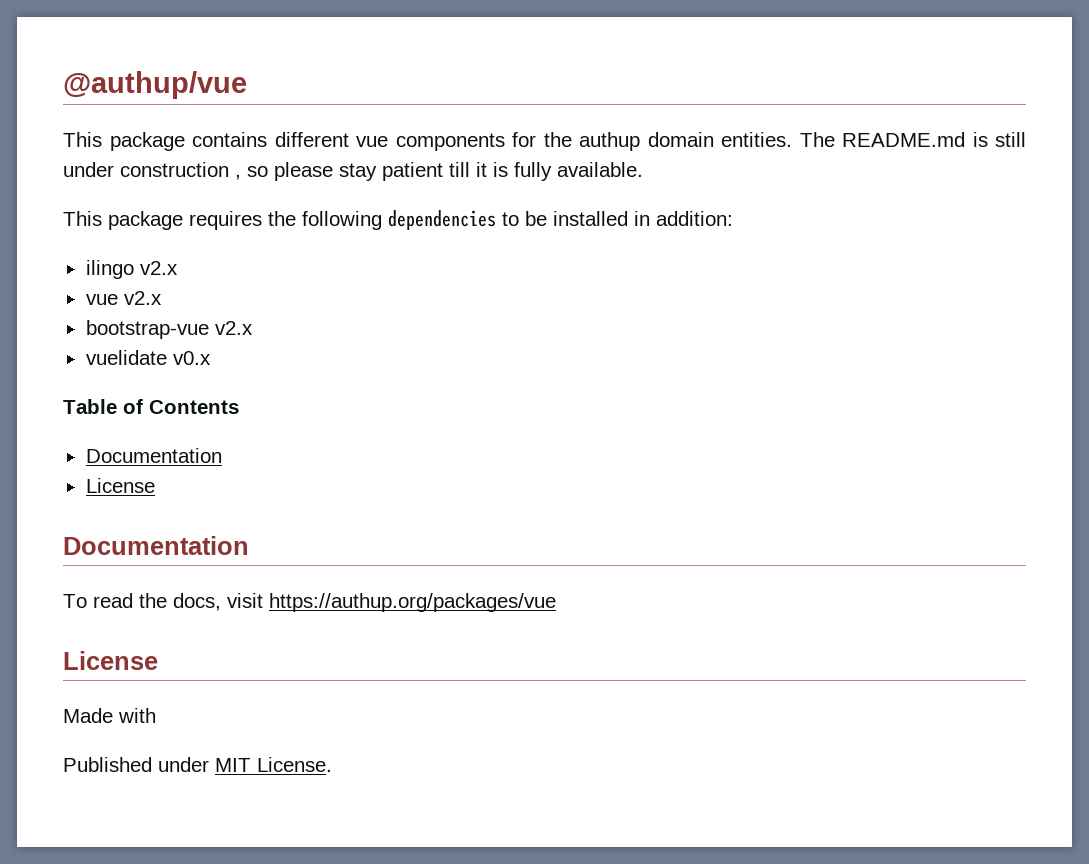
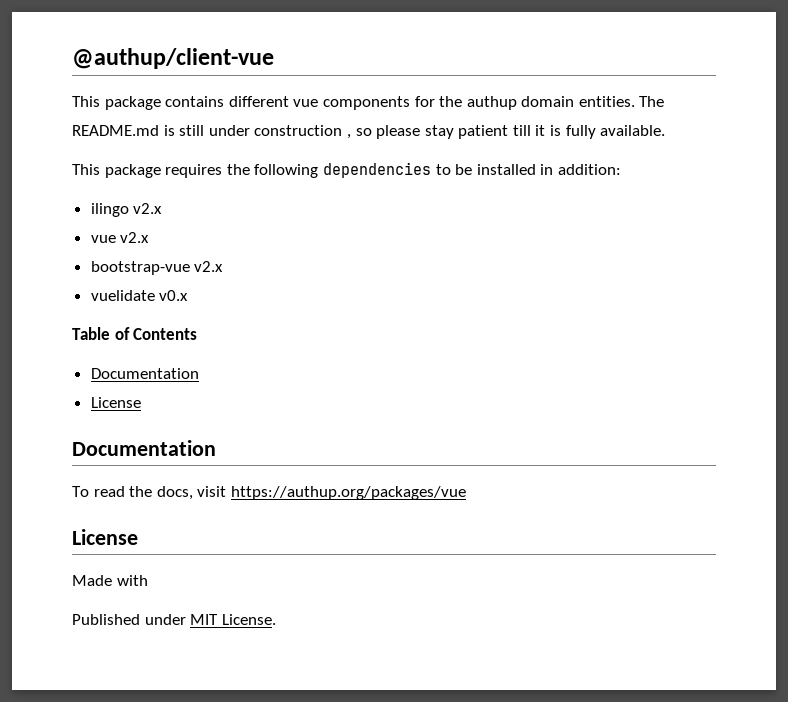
- @authup/vue
+ @authup/client-vue

